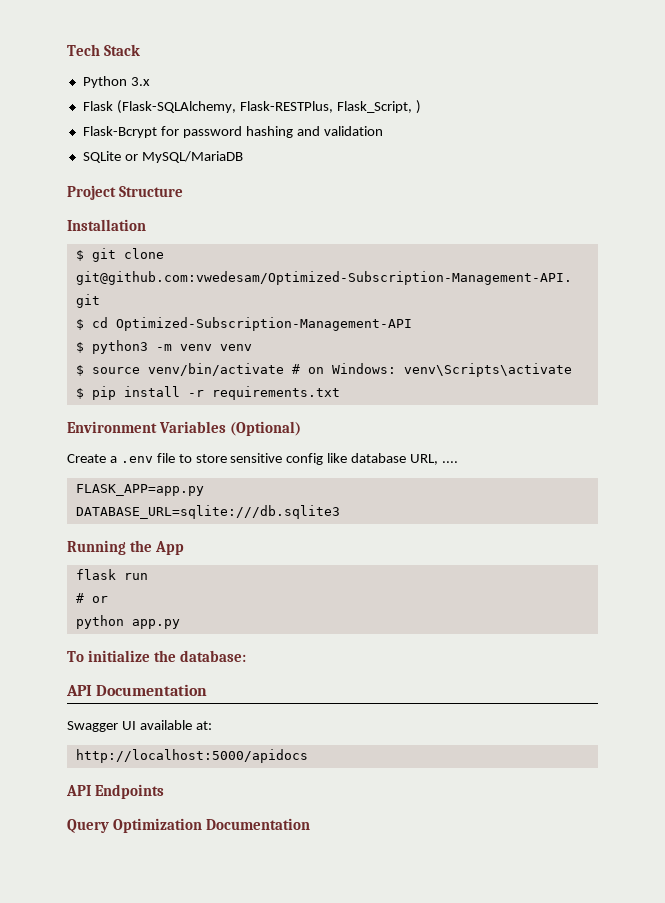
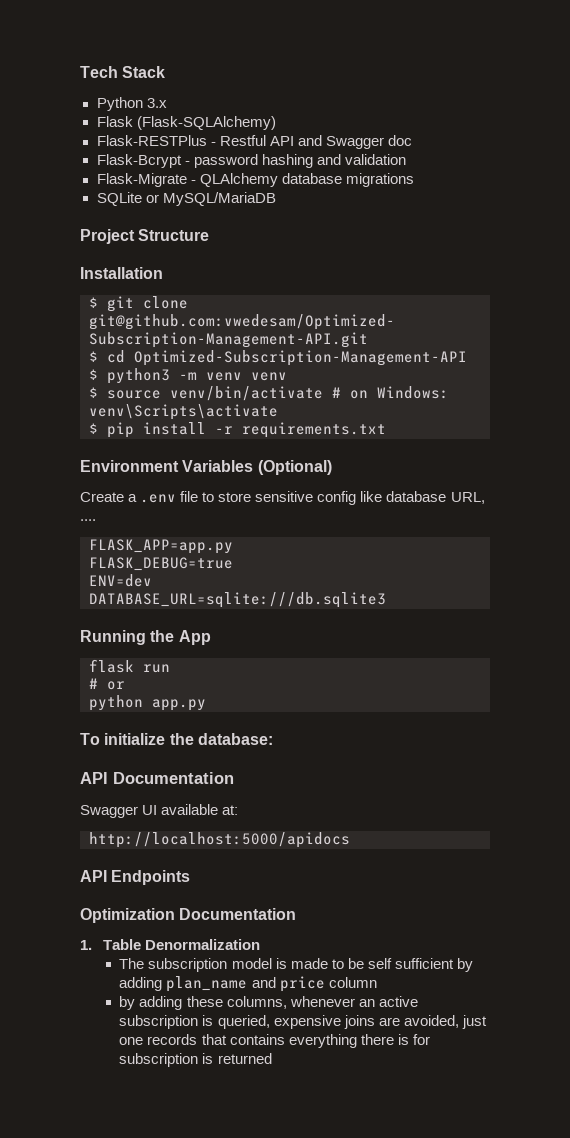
- Flask (Flask-SQLAlchemy, Flask-RESTPlus, Flask_Script, )
+ Flask (Flask-SQLAlchemy)
+ Flask-RESTPlus - Restful API and Swagger doc
- Flask-Bcrypt for password hashing and validation
+ Flask-Bcrypt - password hashing and validation
+ Flask-Migrate - QLAlchemy database migrations
+ FLASK_DEBUG=true
+ ENV=dev
- Query Optimization Documentation
+ Optimization Documentation
+ 1. Table Denormalization
+ The subscription model is made to be self sufficient by adding plan_name and price column
+ by adding these columns, whenever an active subscription is queried, expensive joins are avoided, just one records that contains everything there is for subscription is returned

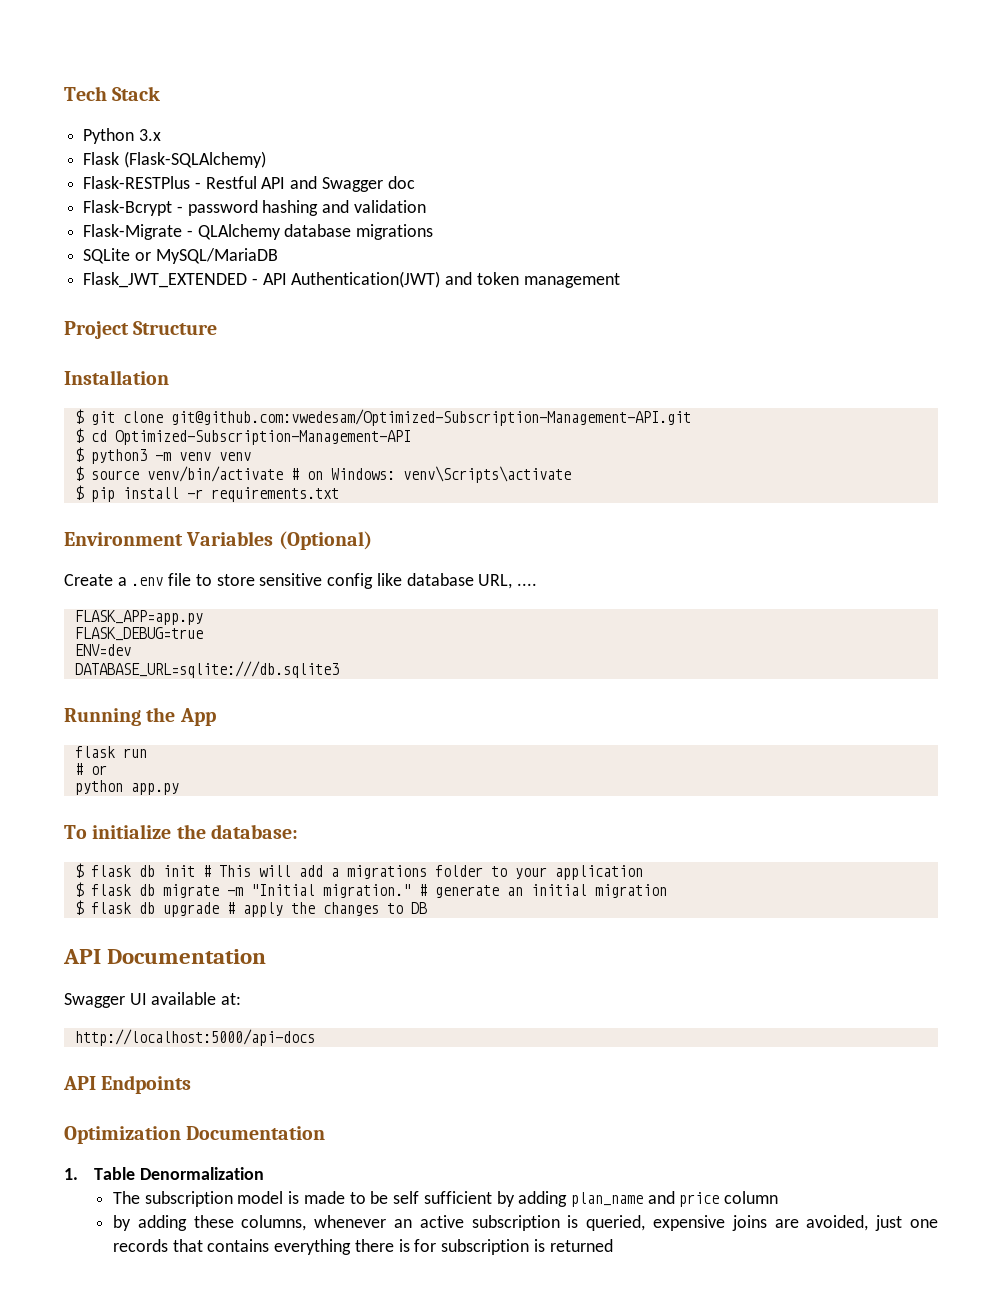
+ Flask_JWT_EXTENDED - API Authentication(JWT) and token management
+ $ flask db init # This will add a migrations folder to your application
+ $ flask db migrate -m "Initial migration." # generate an initial migration
+ $ flask db upgrade # apply the changes to DB
- http://localhost:5000/apidocs
+ http://localhost:5000/api-docs

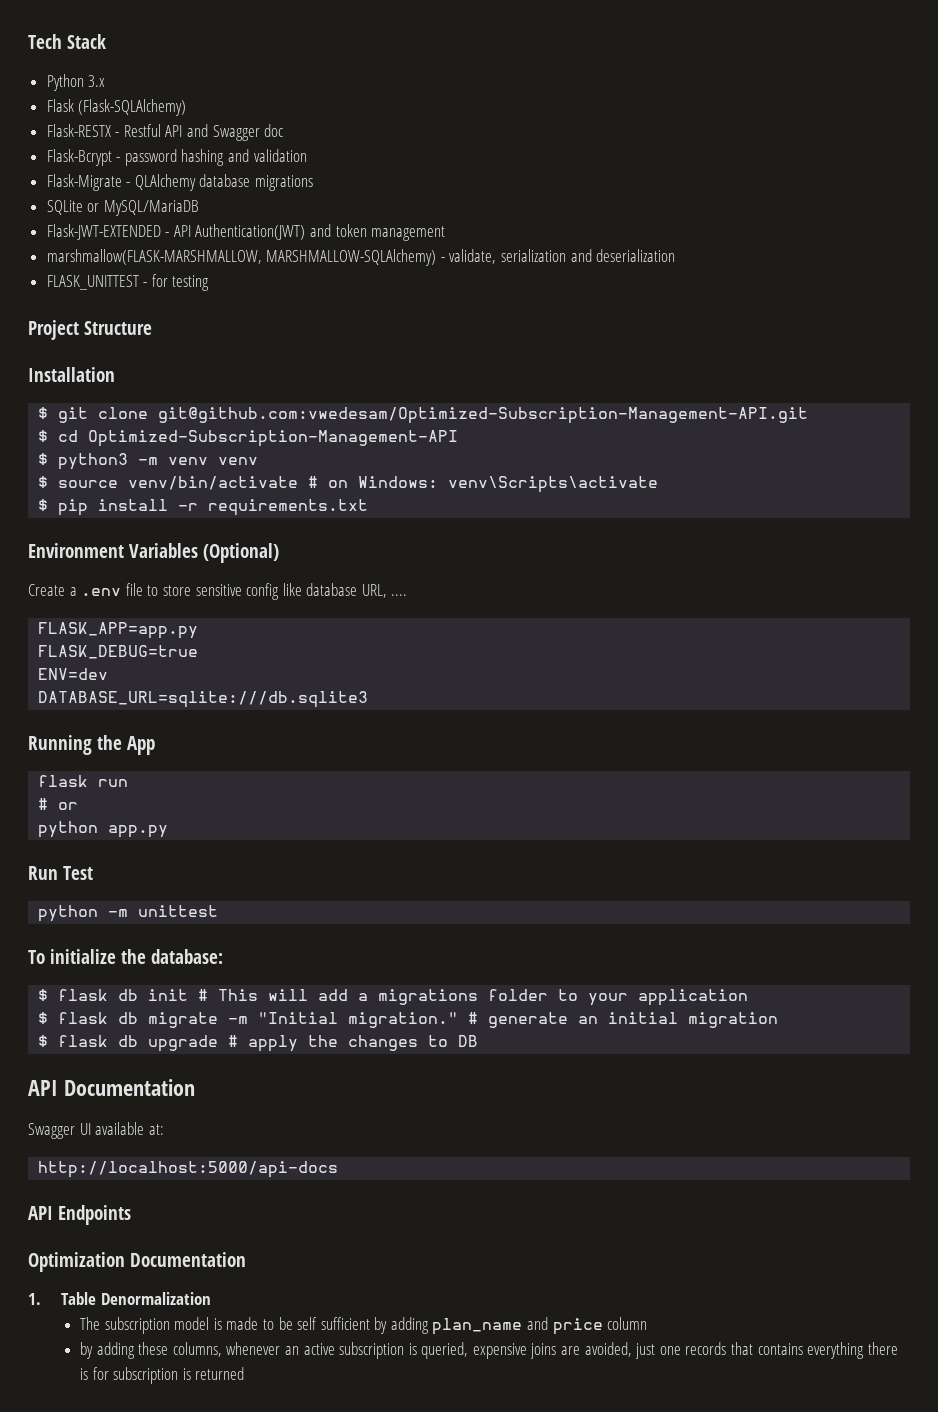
- Flask-RESTPlus - Restful API and Swagger doc
+ Flask-RESTX - Restful API and Swagger doc
- Flask_JWT_EXTENDED - API Authentication(JWT) and token management
+ Flask-JWT-EXTENDED - API Authentication(JWT) and token management
+ marshmallow(FLASK-MARSHMALLOW, MARSHMALLOW-SQLAlchemy) - validate, serialization and deserialization
+ FLASK_UNITTEST - for testing
+ Run Test
+ python -m unittest

